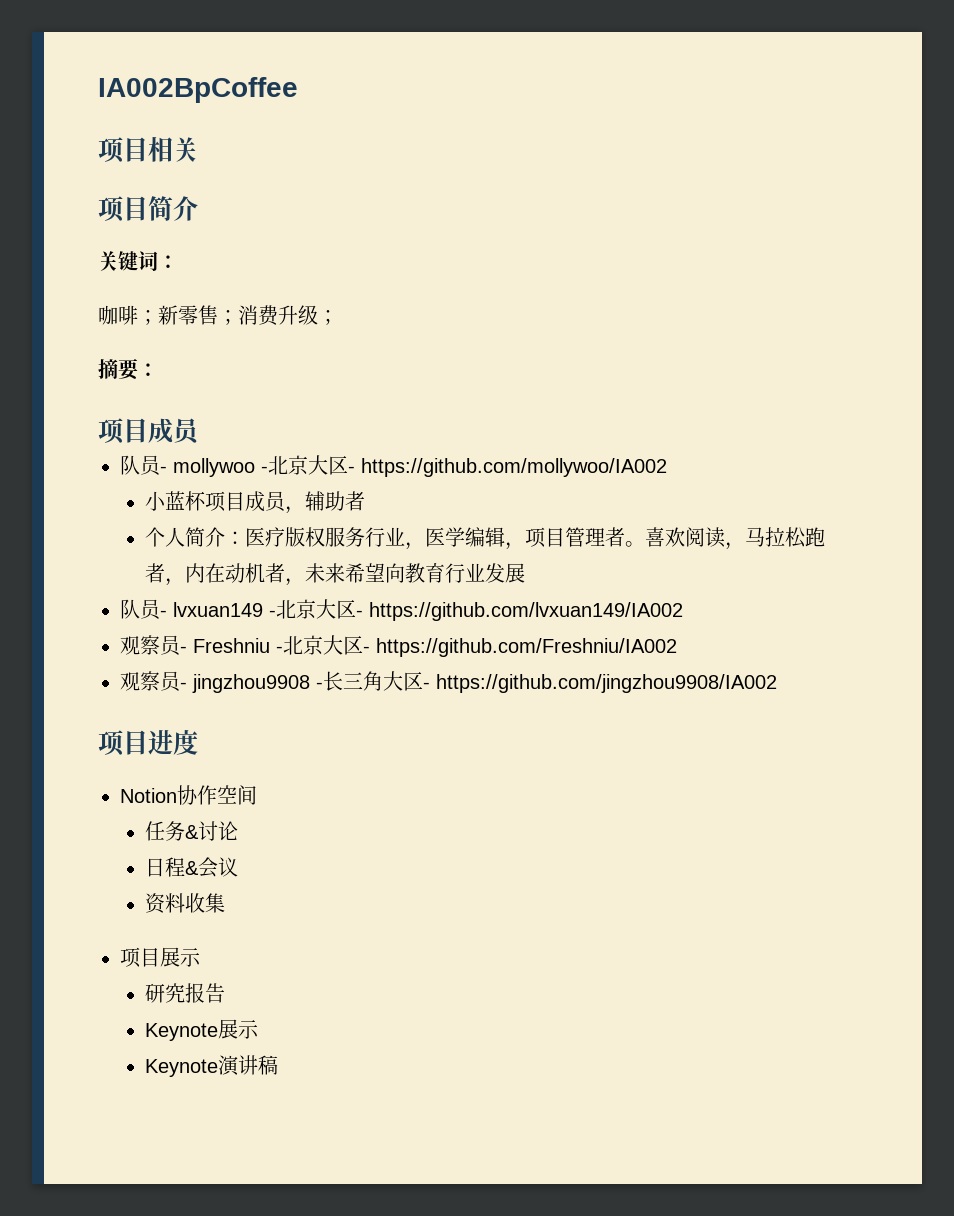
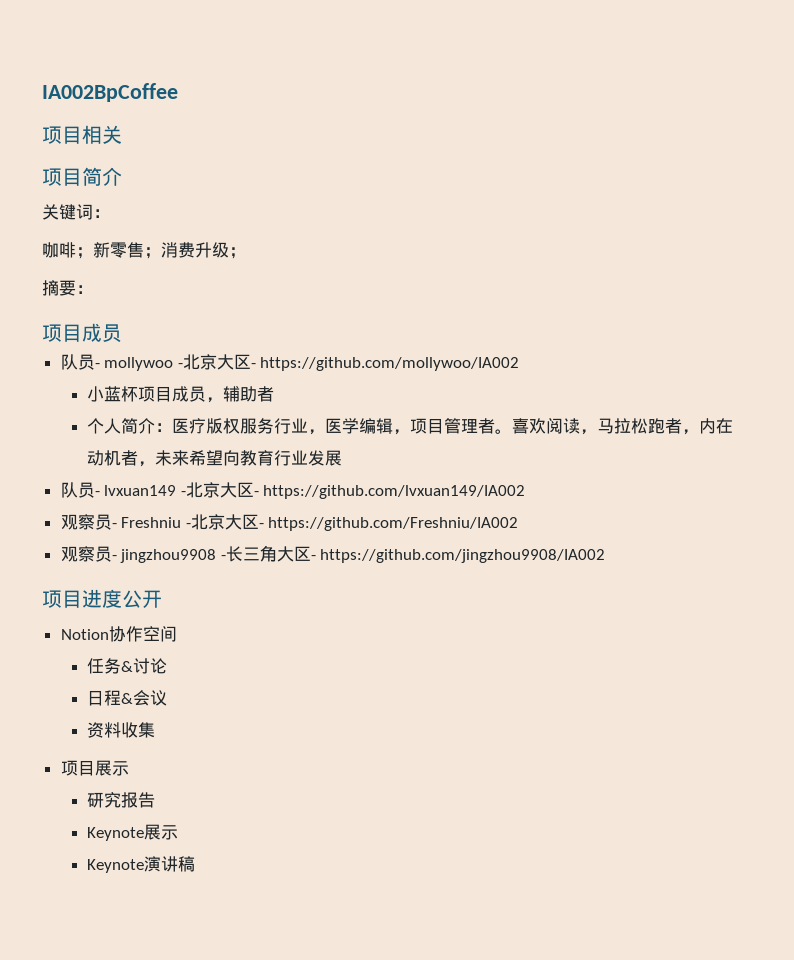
- 项目进度
+ 项目进度公开

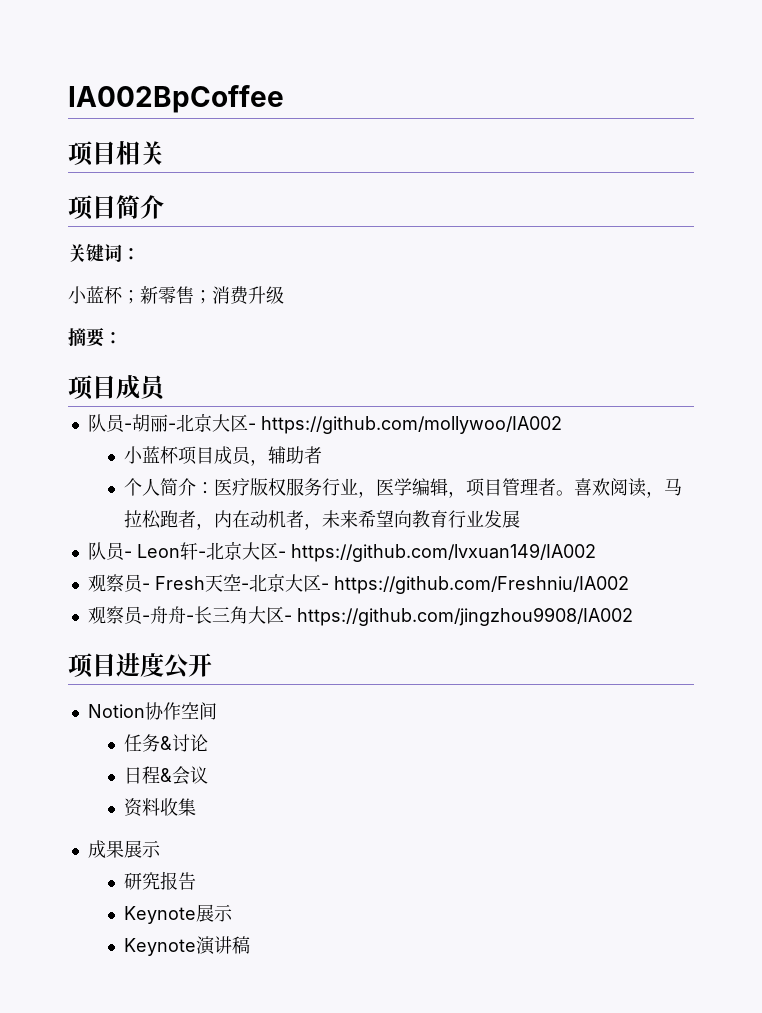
- 咖啡；新零售；消费升级；
+ 小蓝杯；新零售；消费升级
- 队员- mollywoo -北京大区- https://github.com/mollywoo/IA002
+ 队员-胡丽-北京大区- https://github.com/mollywoo/IA002
- 队员- lvxuan149 -北京大区- https://github.com/lvxuan149/IA002
+ 队员- Leon轩-北京大区- https://github.com/lvxuan149/IA002
- 观察员- Freshniu -北京大区- https://github.com/Freshniu/IA002
+ 观察员- Fresh天空-北京大区- https://github.com/Freshniu/IA002
- 观察员- jingzhou9908 -长三角大区- https://github.com/jingzhou9908/IA002
+ 观察员-舟舟-长三角大区- https://github.com/jingzhou9908/IA002
- 项目展示
+ 成果展示

